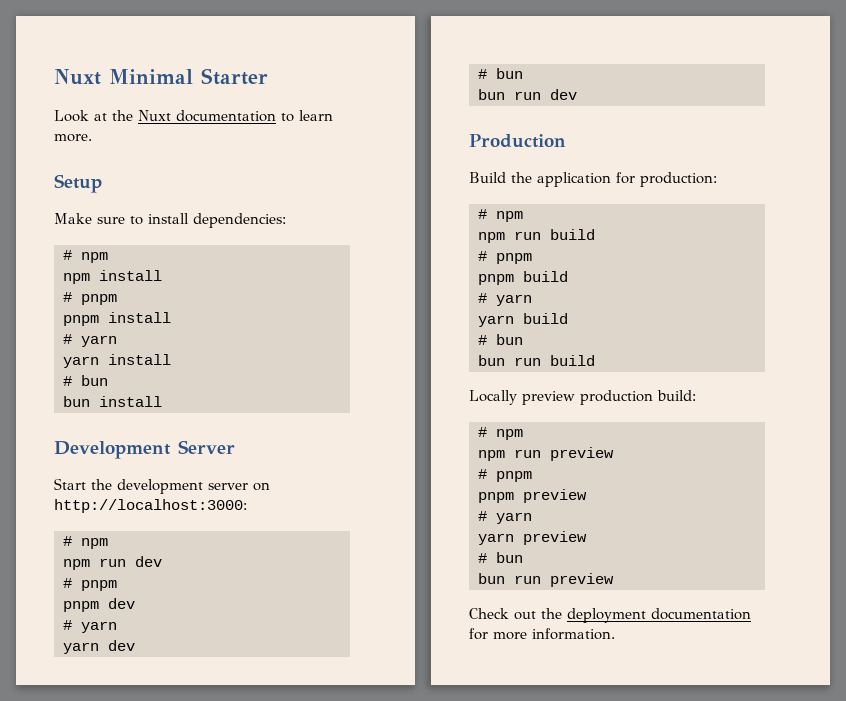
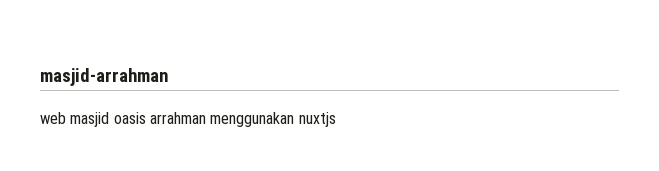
- Nuxt Minimal Starter
- Look at the Nuxt documentation to learn more.
- Setup
- Make sure to install dependencies:
- # npm
- npm install
- # pnpm
- pnpm install
- # yarn
- yarn install
- # bun
- bun install
- Development Server
- Start the development server on http://localhost:3000:
- # npm
- npm run dev
- # pnpm
- pnpm dev
- # yarn
- yarn dev
- # bun
- bun run dev
- Production
- Build the application for production:
- # npm
- npm run build
- # pnpm
- pnpm build
- # yarn
- yarn build
- # bun
- bun run build
- Locally preview production build:
- # npm
- npm run preview
- # pnpm
- pnpm preview
- # yarn
- yarn preview
- # bun
- bun run preview
- Check out the deployment documentation for more information.
+ masjid-arrahman
+ web masjid oasis arrahman menggunakan nuxtjs

